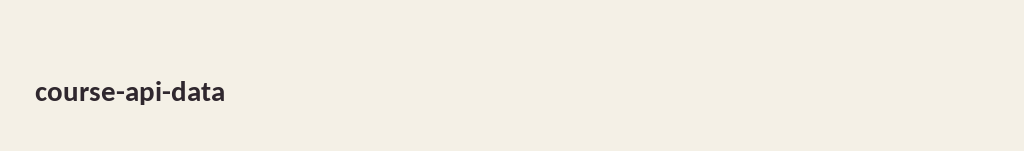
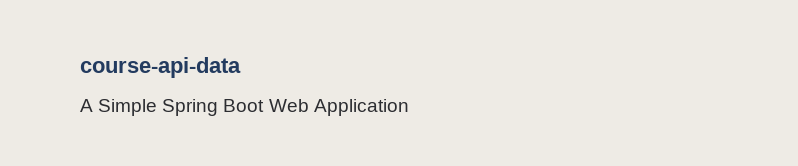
+ A Simple Spring Boot Web Application

